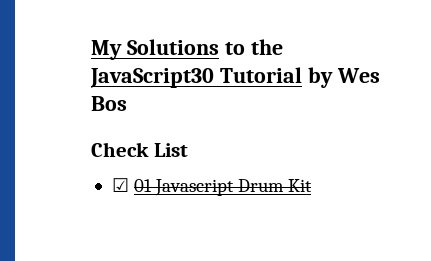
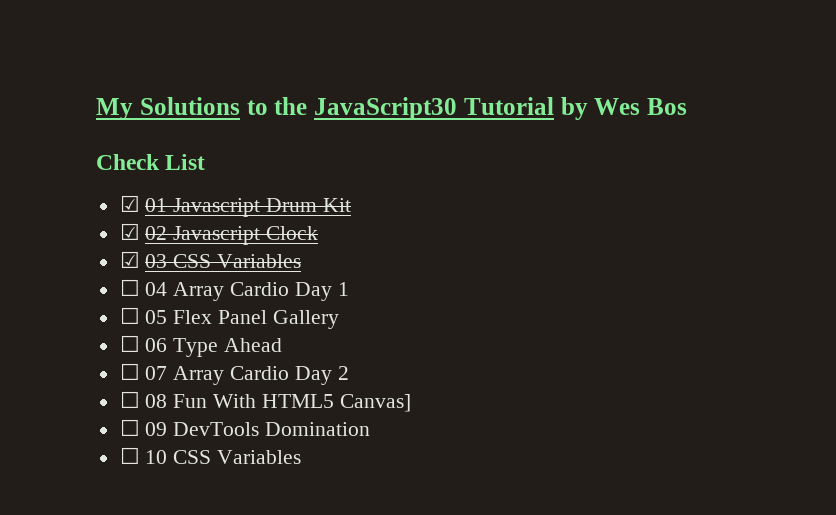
+ ☑ 02 Javascript Clock
+ ☑ 03 CSS Variables
+ ☐ 04 Array Cardio Day 1
+ ☐ 05 Flex Panel Gallery
+ ☐ 06 Type Ahead
+ ☐ 07 Array Cardio Day 2
+ ☐ 08 Fun With HTML5 Canvas]
+ ☐ 09 DevTools Domination
+ ☐ 10 CSS Variables

